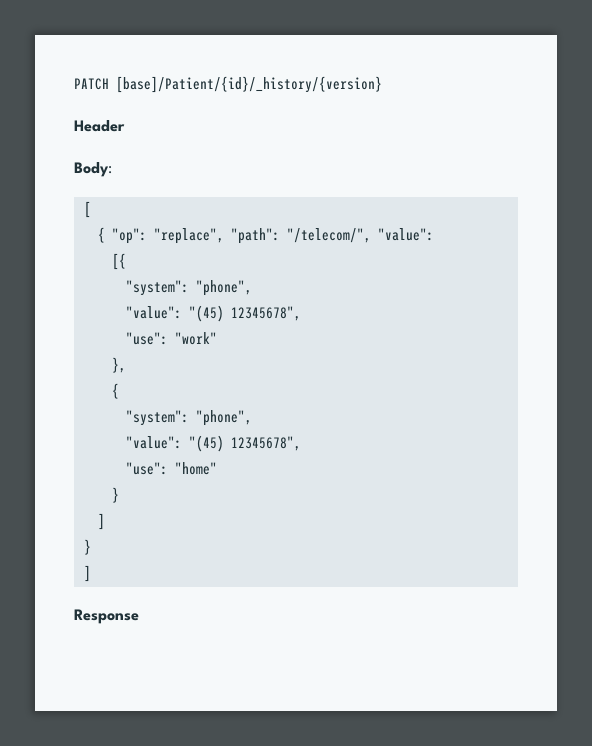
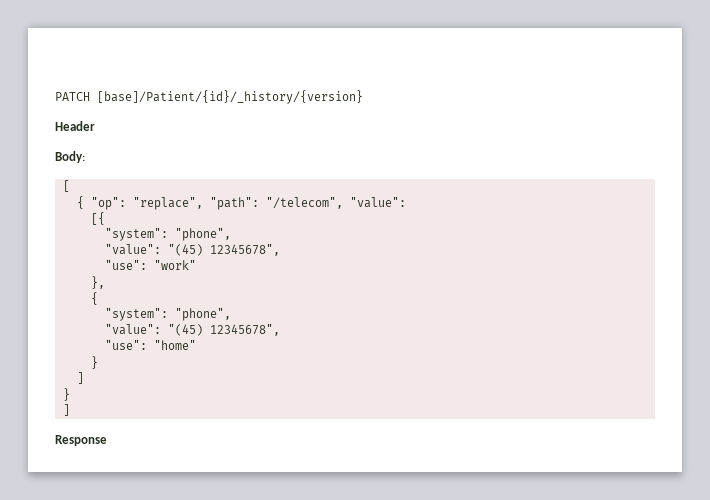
- { "op": "replace", "path": "/telecom/", "value":
+ { "op": "replace", "path": "/telecom", "value":

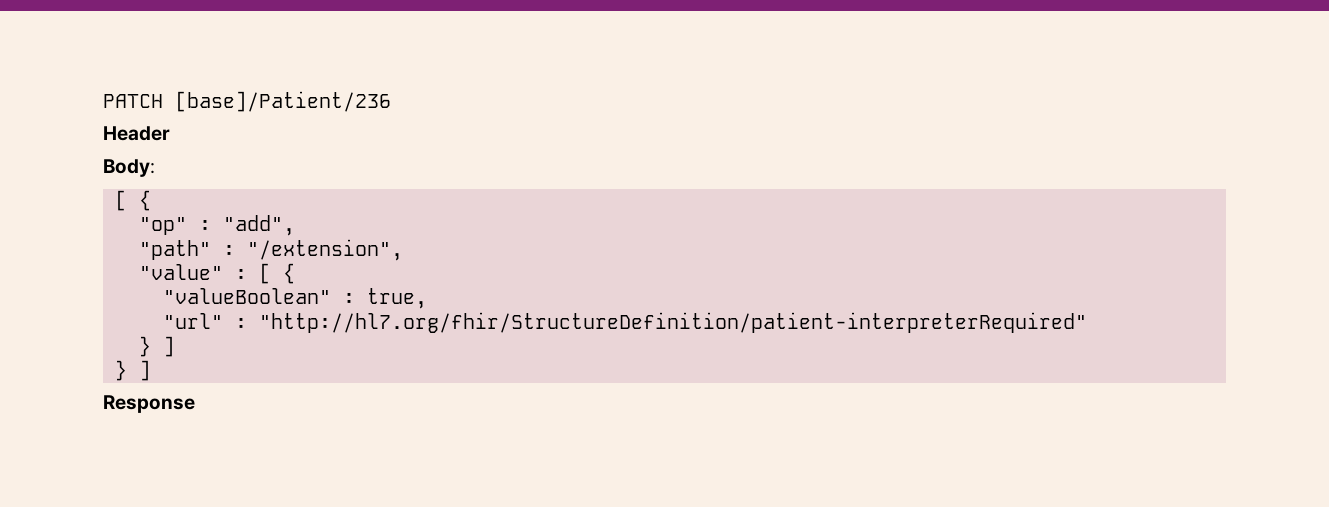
- PATCH [base]/Patient/{id}/_history/{version}
+ PATCH [base]/Patient/236
  Body:
- [
- { "op": "replace", "path": "/telecom", "value":
- [{
- "system": "phone",
- "value": "(45) 12345678",
- "use": "work"
- },
- {
- "system": "phone",
- "value": "(45) 12345678",
- "use": "home"
- }
- ]
- }
- ]
+ [ {
+ "op" : "add",
+ "path" : "/extension",
+ "value" : [ {
+ "valueBoolean" : true,
+ "url" : "http://hl7.org/fhir/StructureDefinition/patient-interpreterRequired"
+ } ]
+ } ]

